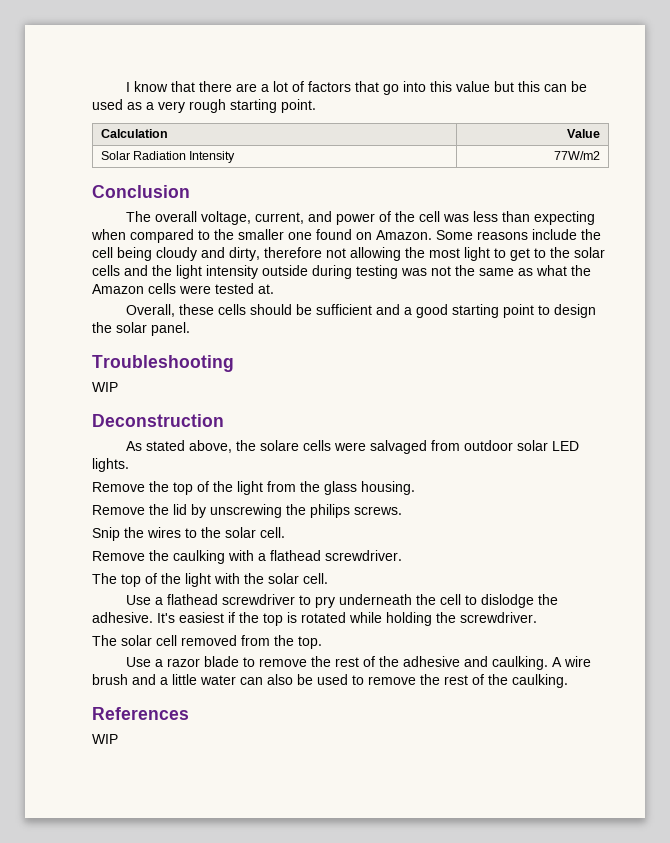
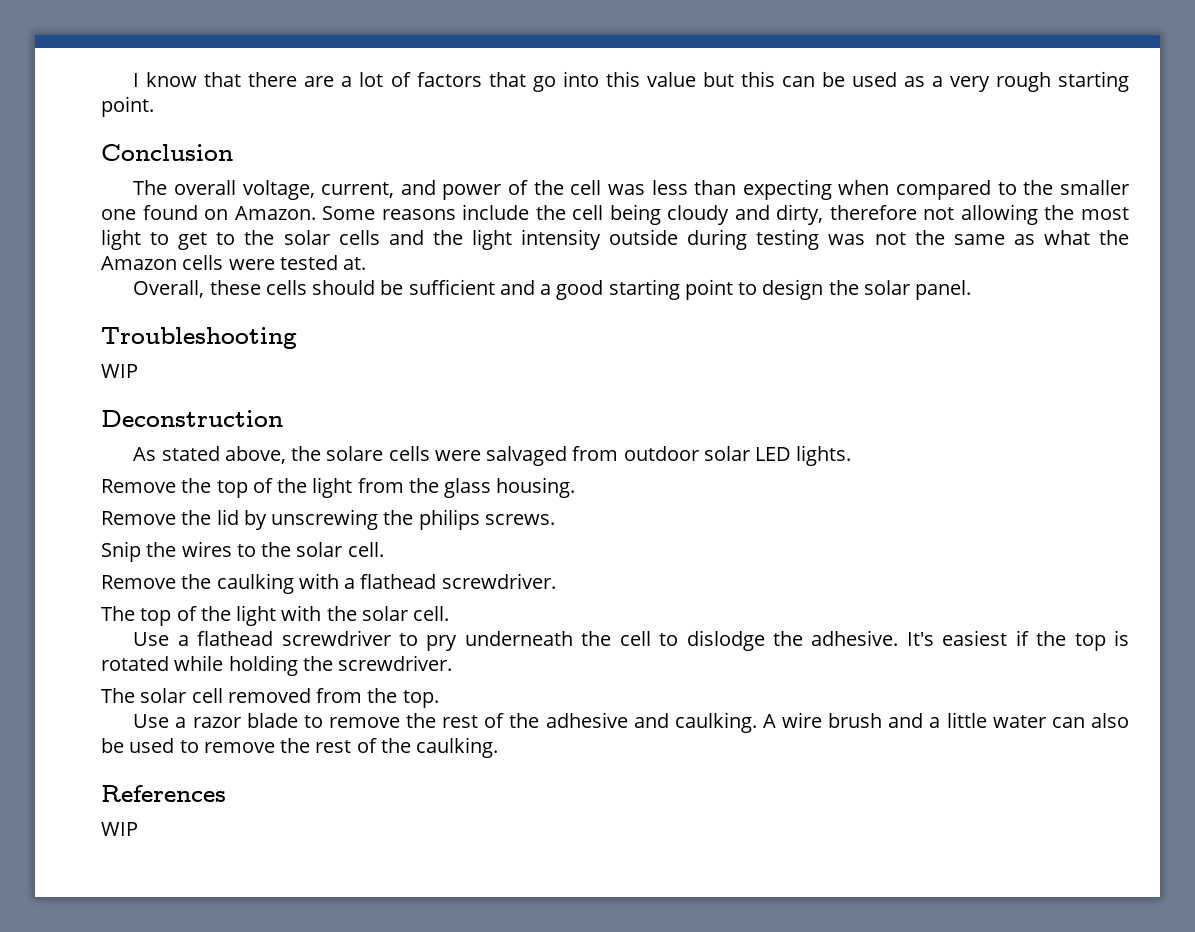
- Calculation | Value
- Solar Radiation Intensity | 77W/m2

